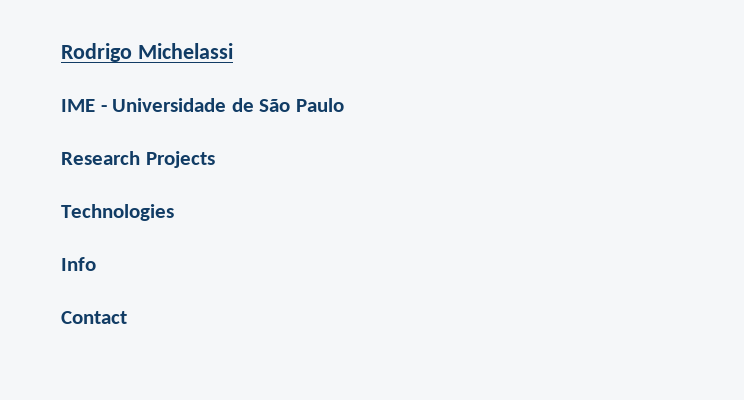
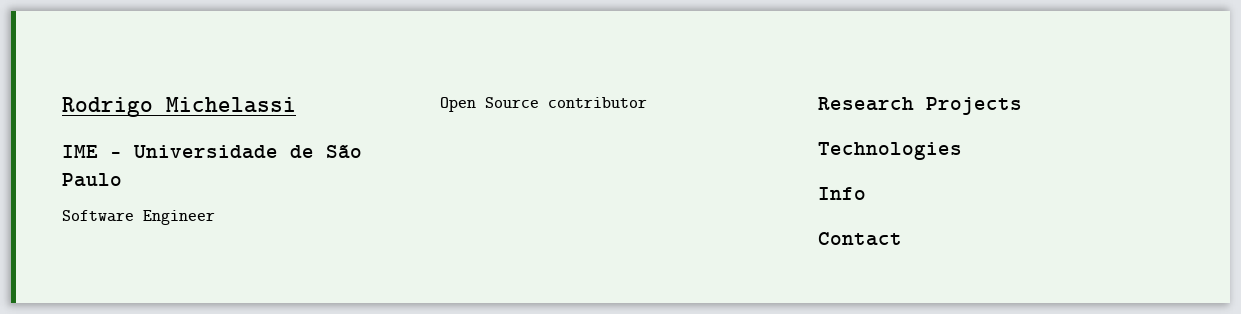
+ Software Engineer
+ Open Source contributor

